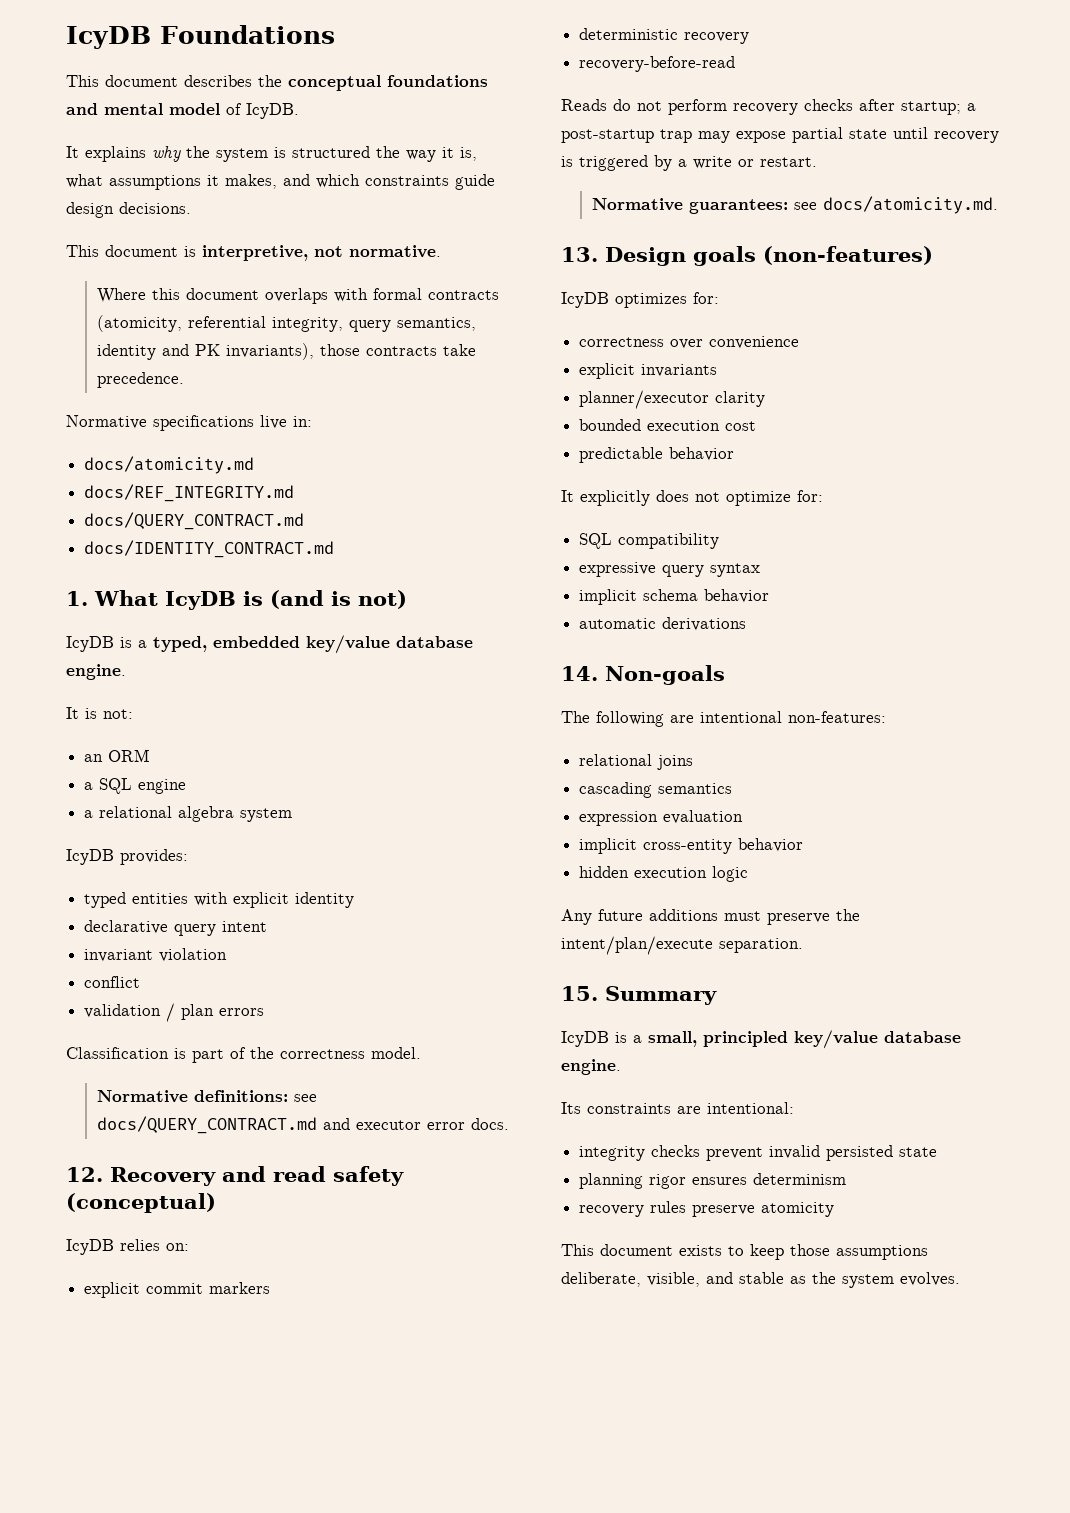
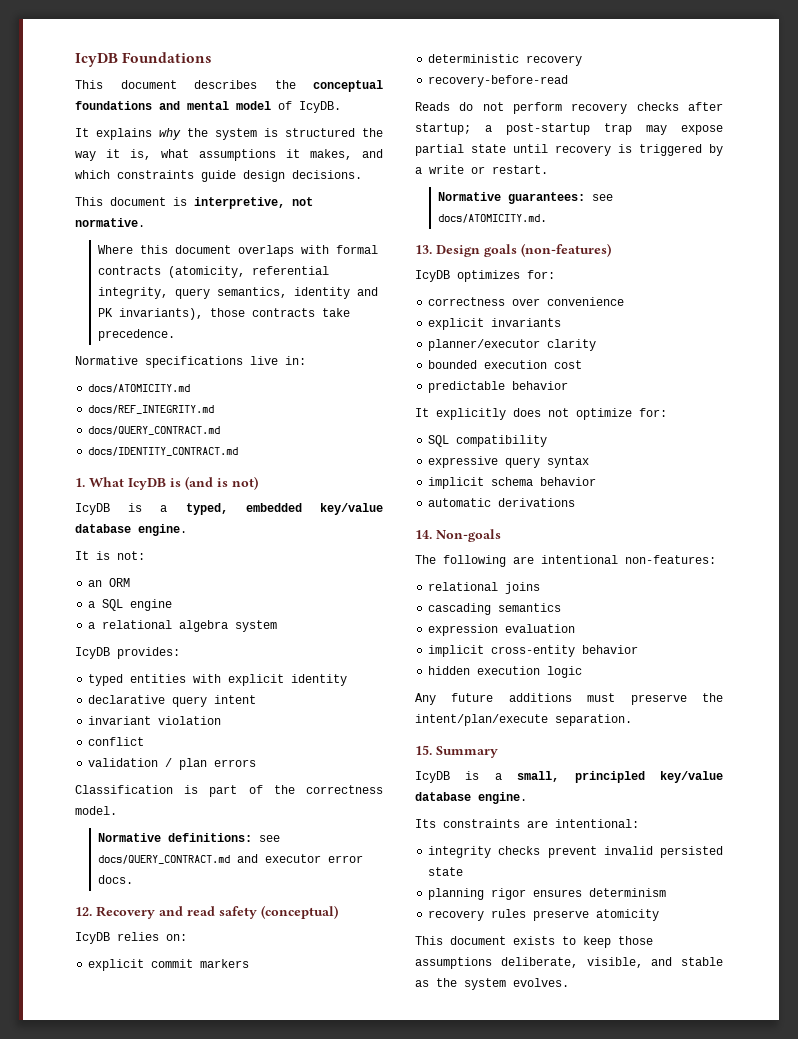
- docs/atomicity.md
+ docs/ATOMICITY.md
- Normative guarantees: see docs/atomicity.md.
+ Normative guarantees: see docs/ATOMICITY.md.

